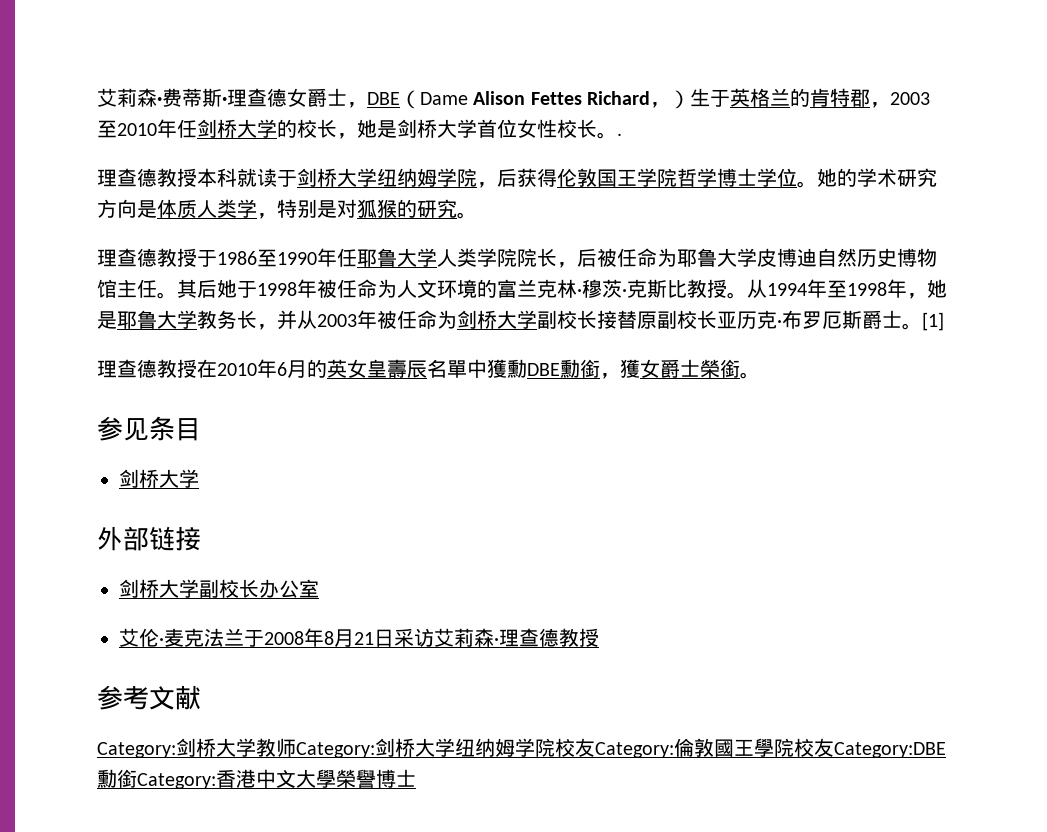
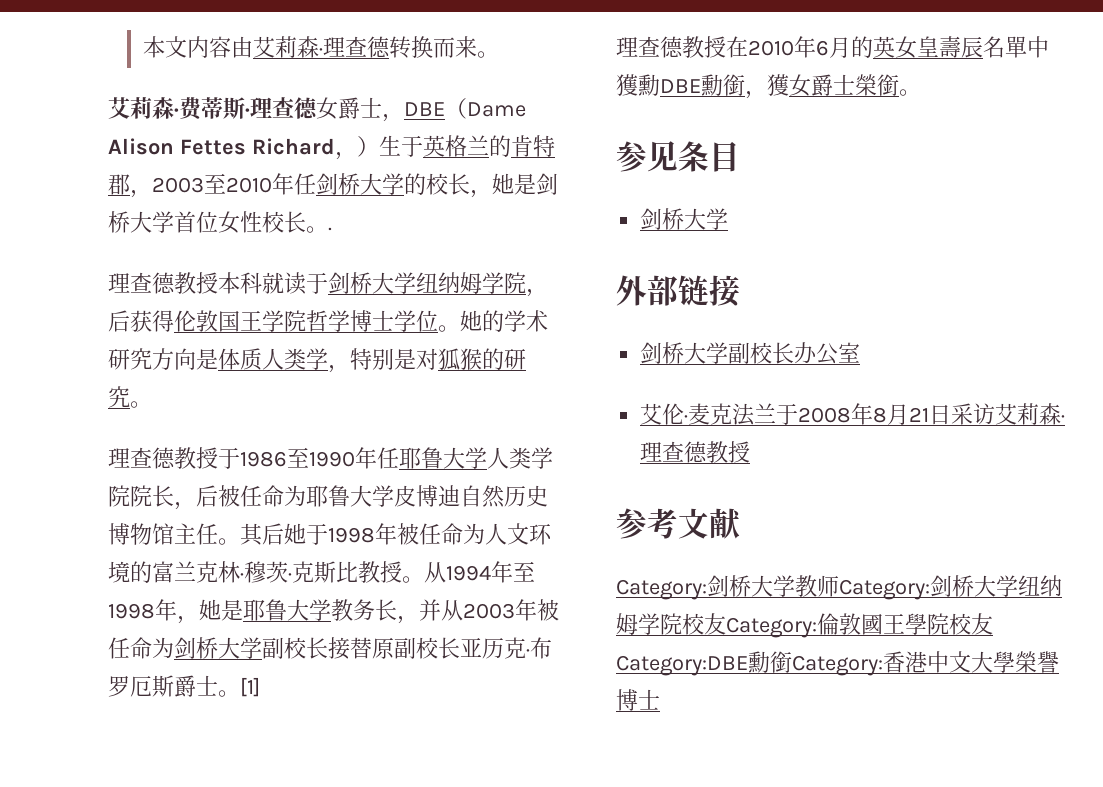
+ 本文内容由艾莉森·理查德转换而来。

